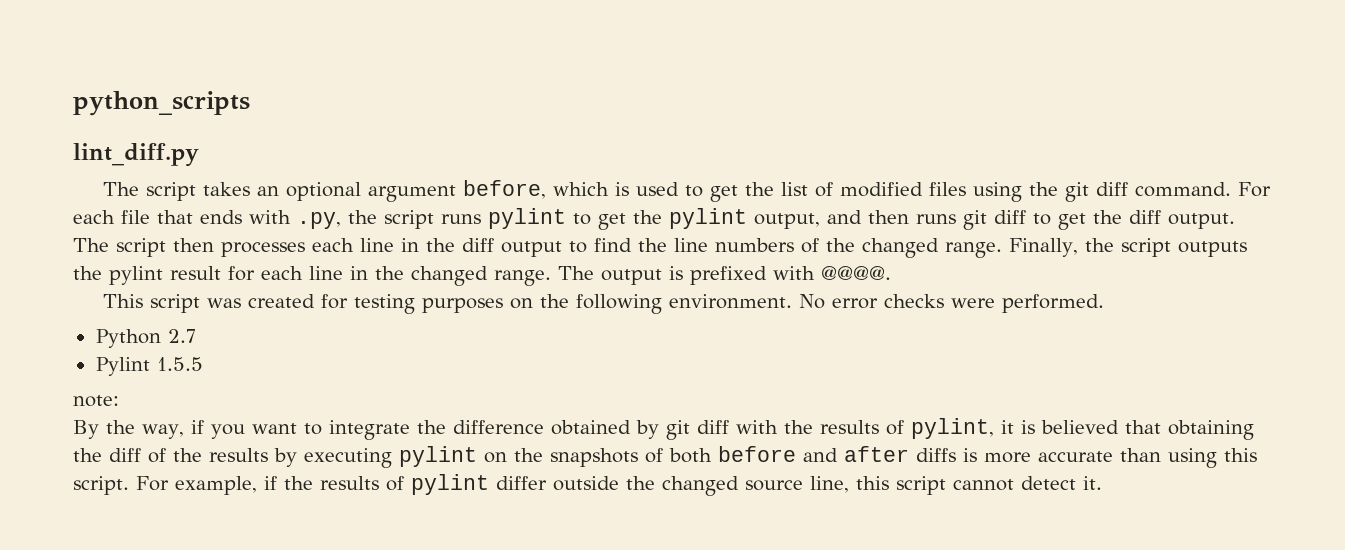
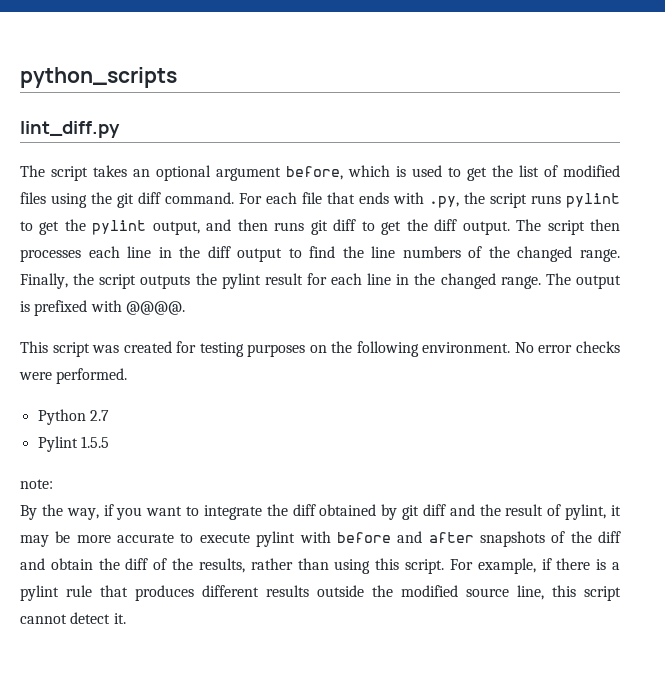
- By the way, if you want to integrate the difference obtained by git diff with the results of pylint, it is believed that obtaining the diff of the results by executing pylint on the snapshots of both before and after diffs is more accurate than using this script.
+ By the way, if you want to integrate the diff obtained by git diff and the result of pylint, it may be more accurate to execute pylint with before and after snapshots of the diff and obtain the diff of the results, rather than using this script.
- For example, if the results of pylint differ outside the changed source line, this script cannot detect it.
+ For example, if there is a pylint rule that produces different results outside the modified source line, this script cannot detect it.

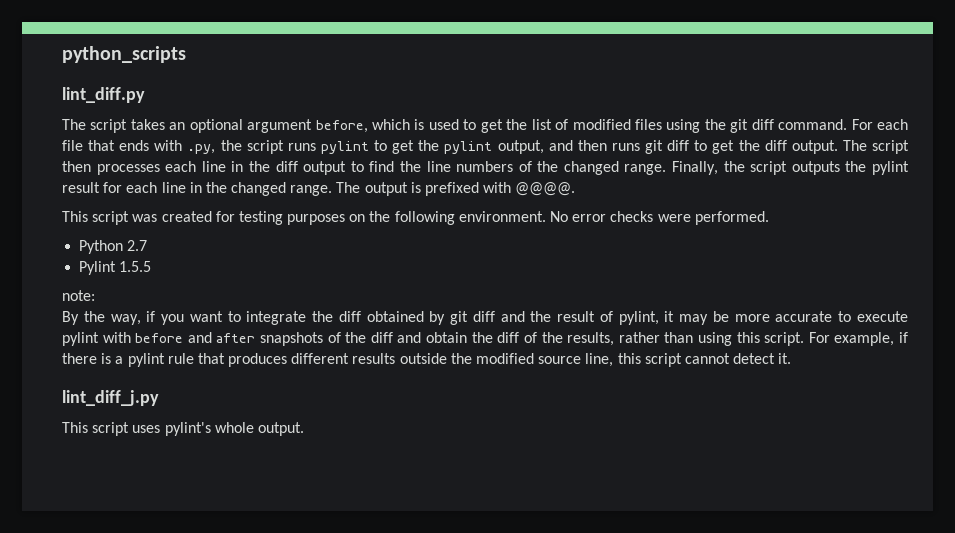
+ lint_diff_j.py
+ This script uses pylint's whole output.

